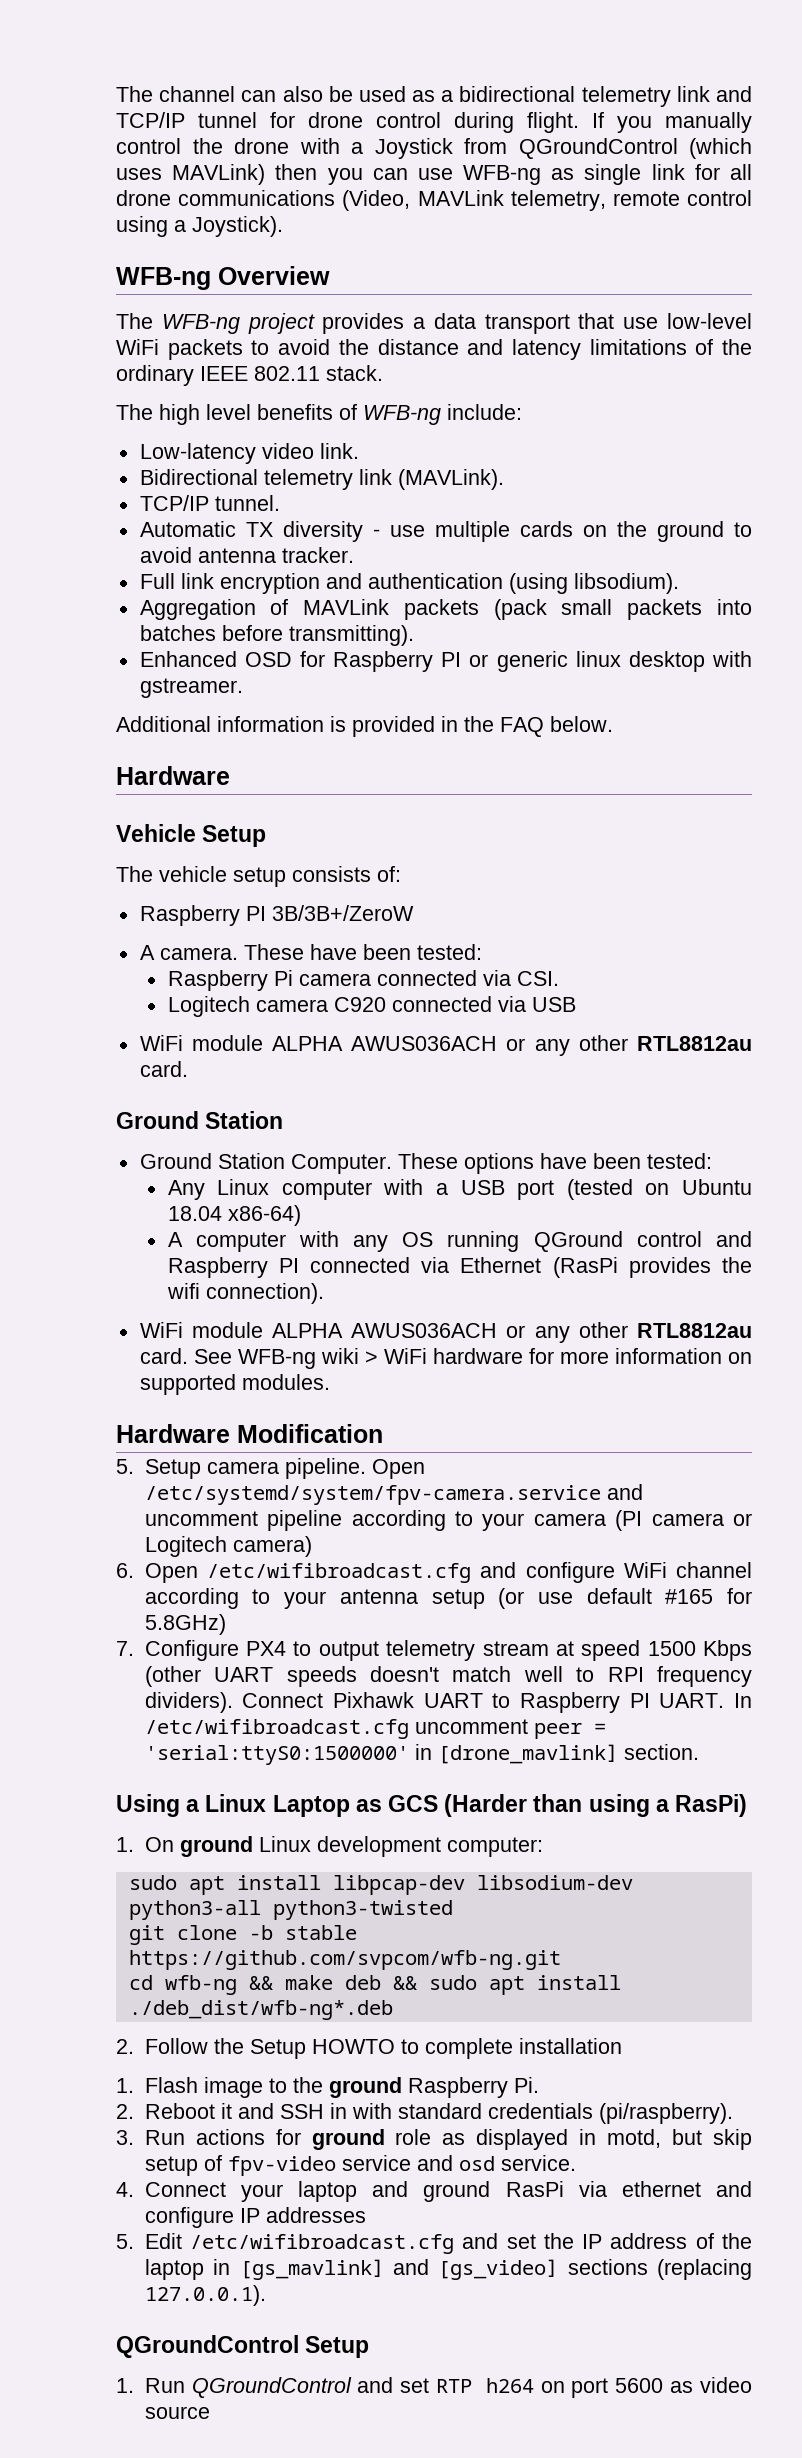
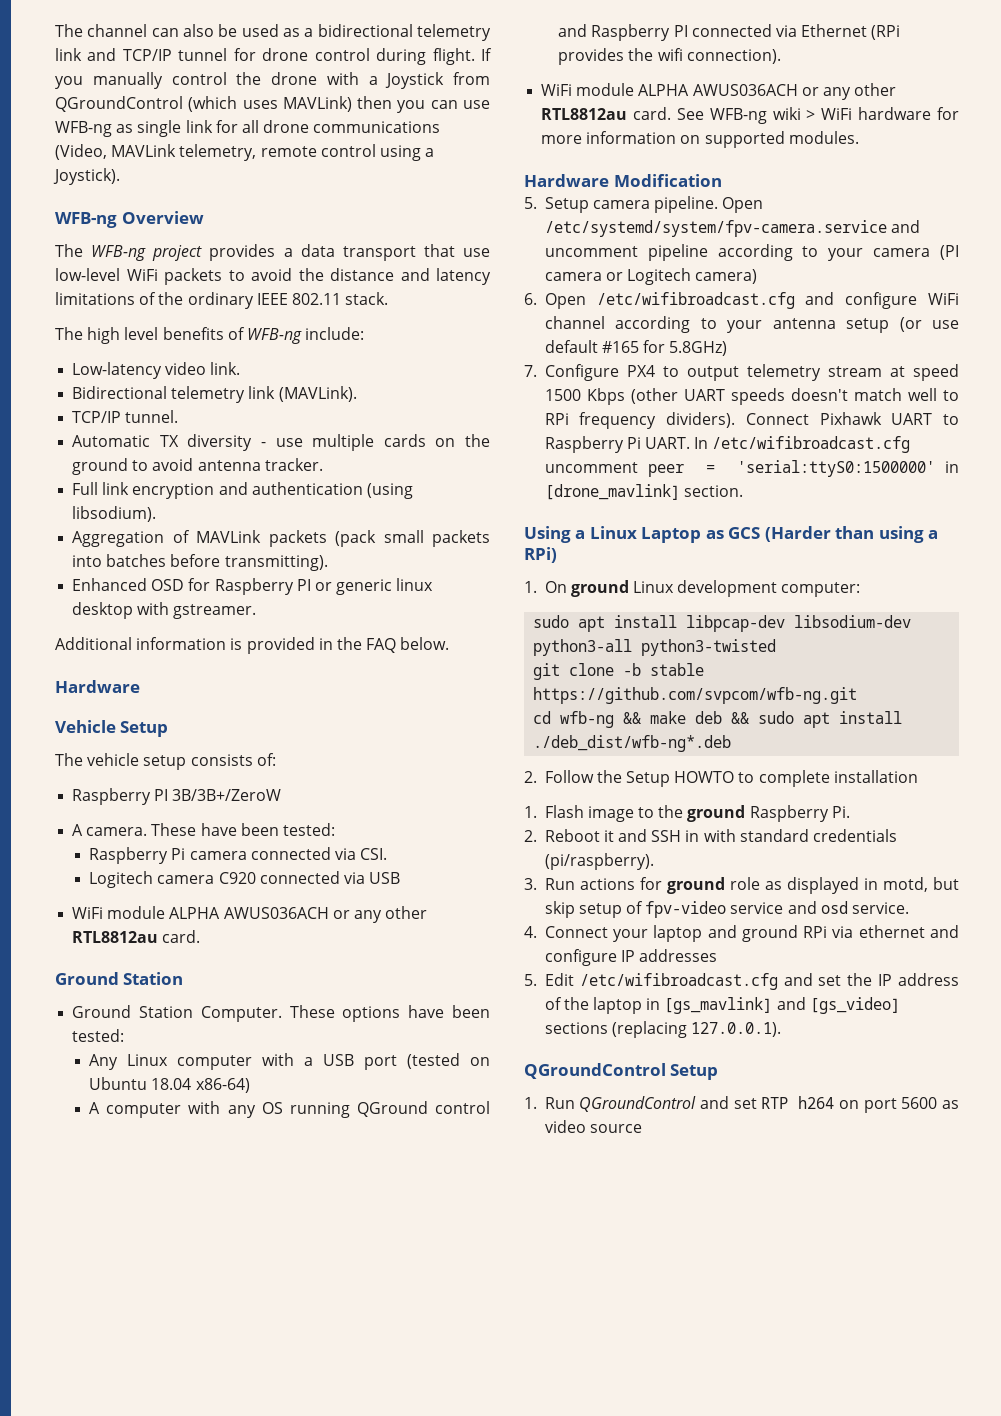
- A computer with any OS running QGround control and Raspberry PI connected via Ethernet (RasPi provides the wifi connection).
+ A computer with any OS running QGround control and Raspberry PI connected via Ethernet (RPi provides the wifi connection).
- 7. Configure PX4 to output telemetry stream at speed 1500 Kbps (other UART speeds doesn't match well to RPI frequency dividers).
+ 7. Configure PX4 to output telemetry stream at speed 1500 Kbps (other UART speeds doesn't match well to RPi frequency dividers).
- Connect Pixhawk UART to Raspberry PI UART.
+ Connect Pixhawk UART to Raspberry Pi UART.
- Using a Linux Laptop as GCS (Harder than using a RasPi)
+ Using a Linux Laptop as GCS (Harder than using a RPi)
- 4. Connect your laptop and ground RasPi via ethernet and configure IP addresses
+ 4. Connect your laptop and ground RPi via ethernet and configure IP addresses

